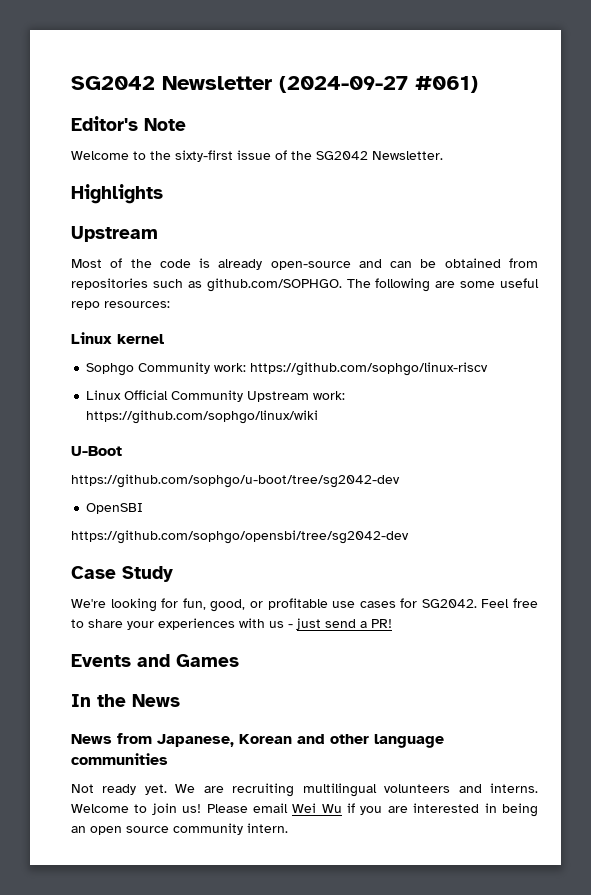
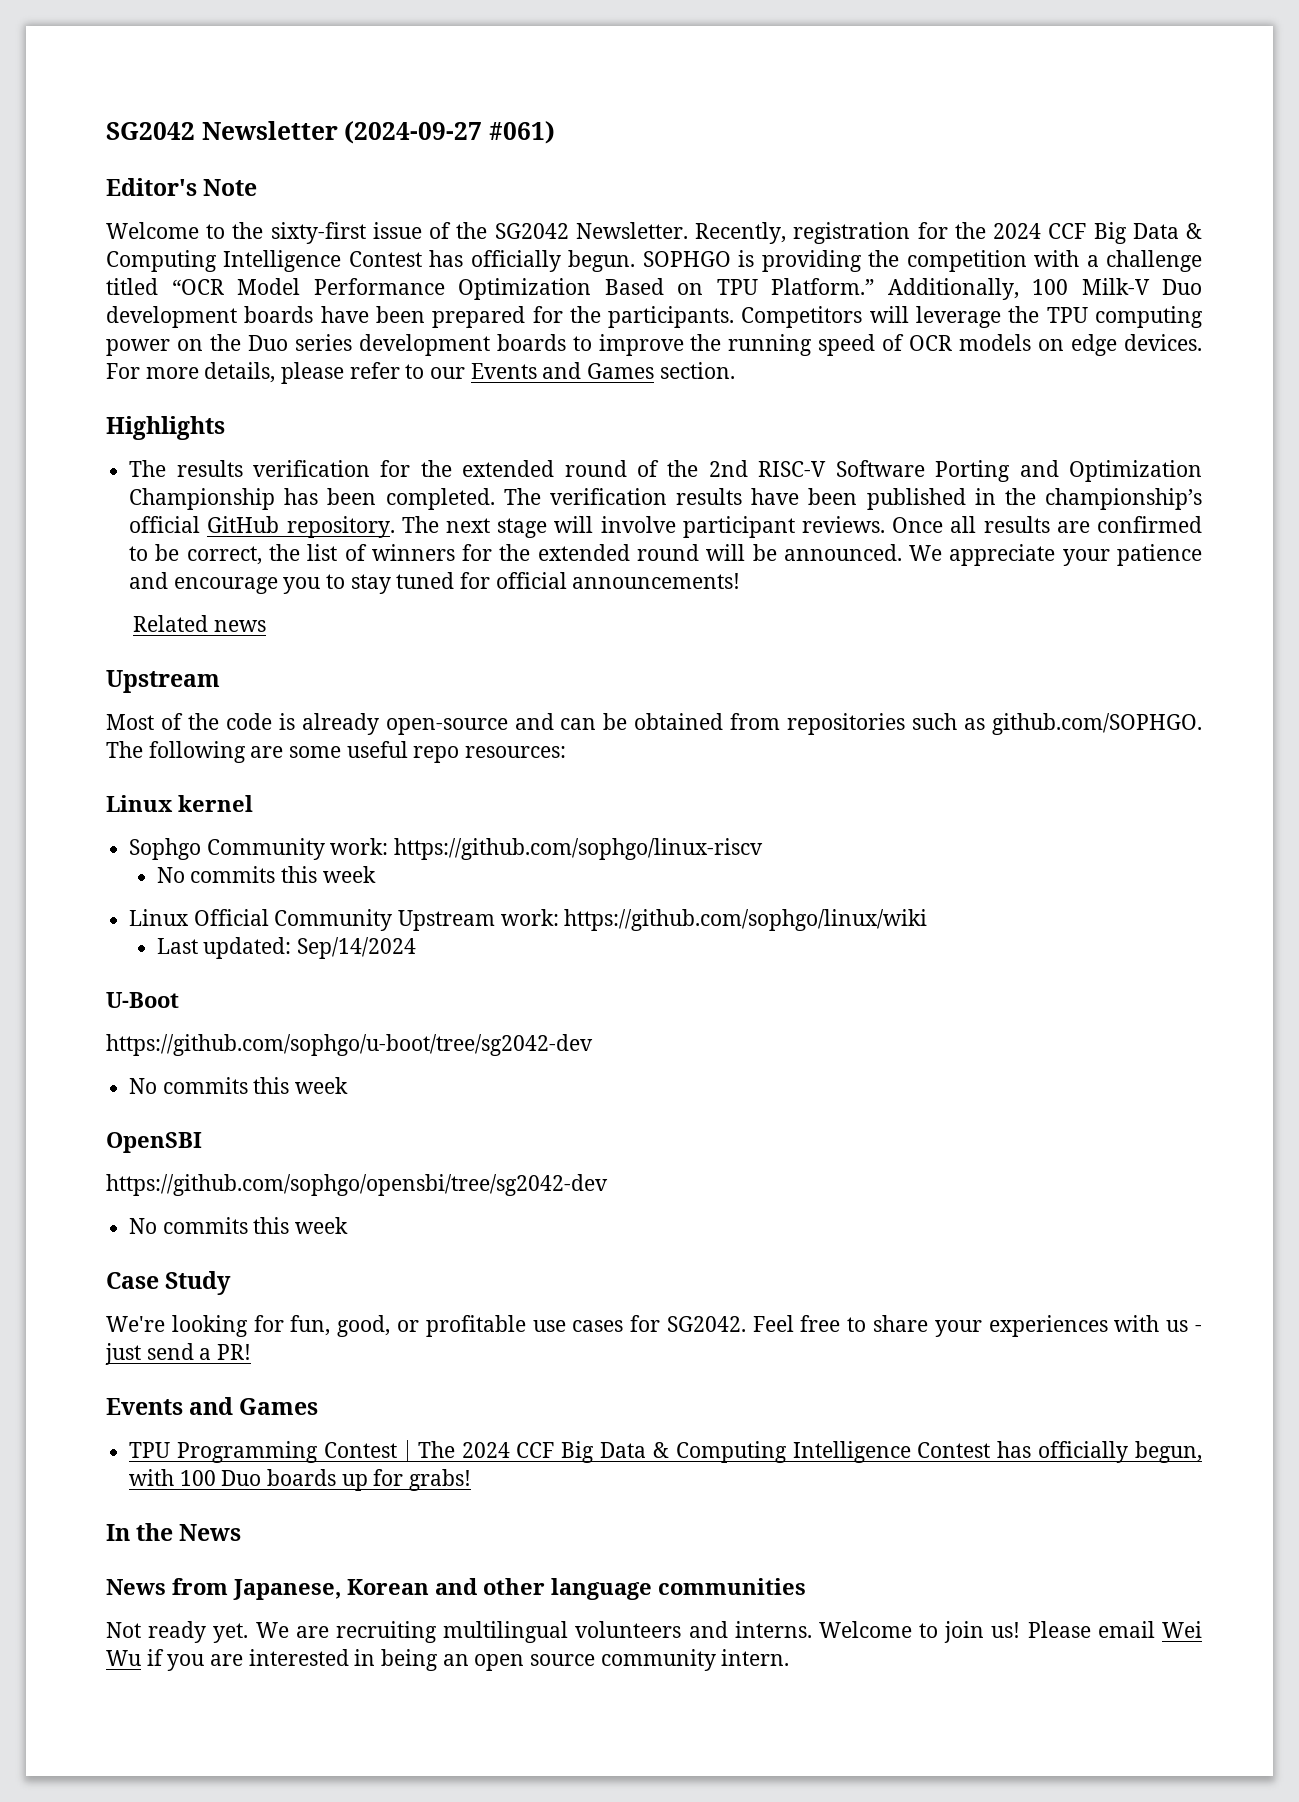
- Welcome to the sixty-first issue of the SG2042 Newsletter.
+ Welcome to the sixty-first issue of the SG2042 Newsletter. Recently, registration for the 2024 CCF Big Data & Computing Intelligence Contest has officially begun. SOPHGO is providing the competition with a challenge titled “OCR Model Performance Optimization Based on TPU Platform.” Additionally, 100 Milk-V Duo development boards have been prepared for the participants. Competitors will leverage the TPU computing power on the Duo series development boards to improve the running speed of OCR models on edge devices. For more details, please refer to our Events and Games section.
  Highlights
+ The results verification for the extended round of the 2nd RISC-V Software Porting and Optimization Championship has been completed. The verification results have been published in the championship’s official GitHub repository. The next stage will involve participant reviews. Once all results are confirmed to be correct, the list of winners for the extended round will be announced. We appreciate your patience and encourage you to stay tuned for official announcements!
+ Related news
  Sophgo Community work: https://github.com/sophgo/linux-riscv
+ No commits this week
+ Last updated: Sep/14/2024
  https://github.com/sophgo/u-boot/tree/sg2042-dev
+ No commits this week
  OpenSBI
  https://github.com/sophgo/opensbi/tree/sg2042-dev
+ No commits this week
+ TPU Programming Contest｜The 2024 CCF Big Data & Computing Intelligence Contest has officially begun, with 100 Duo boards up for grabs!

